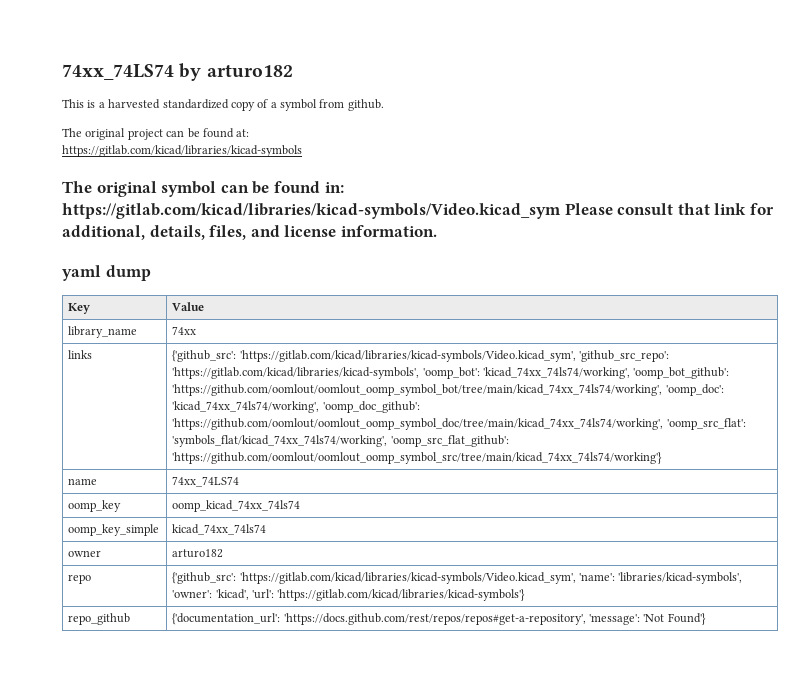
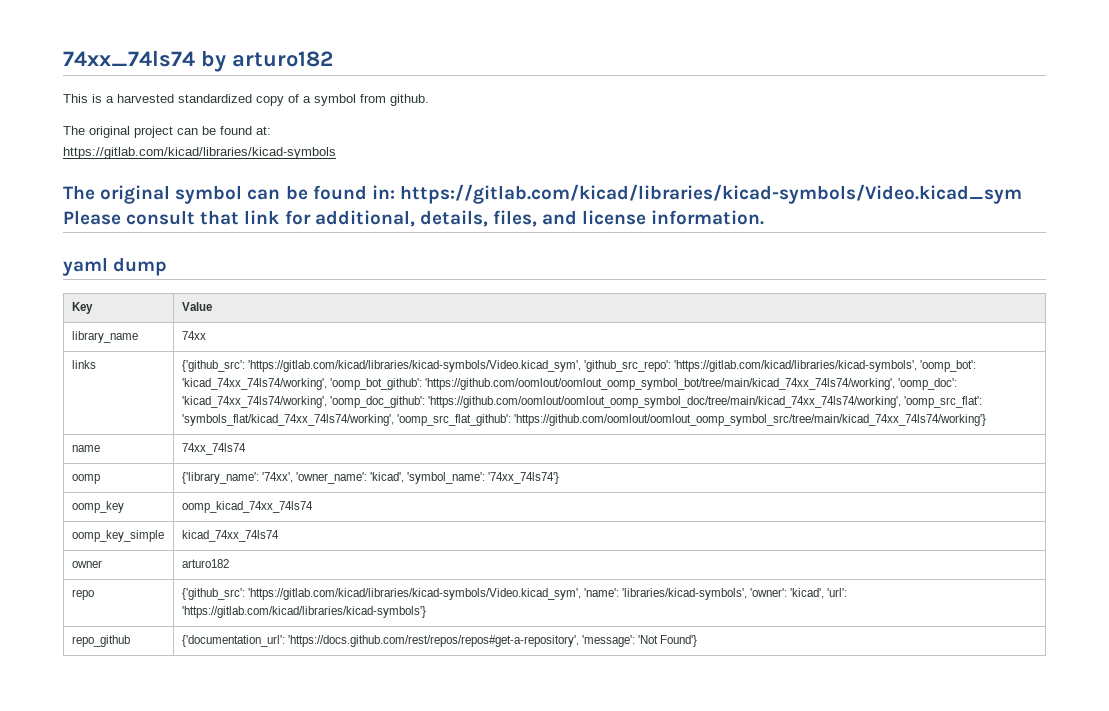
- 74xx_74LS74 by arturo182
+ 74xx_74ls74 by arturo182
- name | 74xx_74LS74
+ name | 74xx_74ls74
+ oomp | {'library_name': '74xx', 'owner_name': 'kicad', 'symbol_name': '74xx_74ls74'}

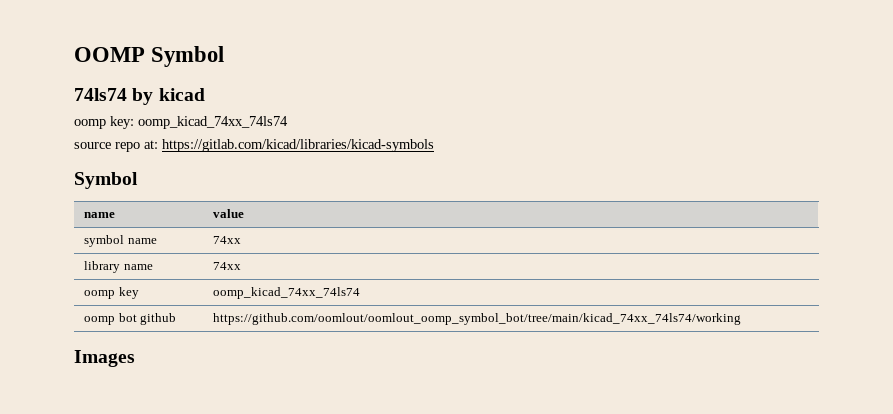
- 74xx_74ls74 by arturo182
- This is a harvested standardized copy of a symbol from github.
- The original project can be found at:
- https://gitlab.com/kicad/libraries/kicad-symbols
- The original symbol can be found in: https://gitlab.com/kicad/libraries/kicad-symbols/Video.kicad_sym Please consult that link for additional, details, files, and license information.
- yaml dump
- Key | Value
- library_name | 74xx
- links | {'github_src': 'https://gitlab.com/kicad/libraries/kicad-symbols/Video.kicad_sym', 'github_src_repo': 'https://gitlab.com/kicad/libraries/kicad-symbols', 'oomp_bot': 'kicad_74xx_74ls74/working', 'oomp_bot_github': 'https://github.com/oomlout/oomlout_oomp_symbol_bot/tree/main/kicad_74xx_74ls74/working', 'oomp_doc': 'kicad_74xx_74ls74/working', 'oomp_doc_github': 'https://github.com/oomlout/oomlout_oomp_symbol_doc/tree/main/kicad_74xx_74ls74/working', 'oomp_src_flat': 'symbols_flat/kicad_74xx_74ls74/working', 'oomp_src_flat_github': 'https://github.com/oomlout/oomlout_oomp_symbol_src/tree/main/kicad_74xx_74ls74/working'}
- name | 74xx_74ls74
- oomp | {'library_name': '74xx', 'owner_name': 'kicad', 'symbol_name': '74xx_74ls74'}
- oomp_key | oomp_kicad_74xx_74ls74
- oomp_key_simple | kicad_74xx_74ls74
- owner | arturo182
- repo | {'github_src': 'https://gitlab.com/kicad/libraries/kicad-symbols/Video.kicad_sym', 'name': 'libraries/kicad-symbols', 'owner': 'kicad', 'url': 'https://gitlab.com/kicad/libraries/kicad-symbols'}
- repo_github | {'documentation_url': 'https://docs.github.com/rest/repos/repos#get-a-repository', 'message': 'Not Found'}
+ OOMP Symbol
+ 74ls74 by kicad
+ oomp key: oomp_kicad_74xx_74ls74
+ source repo at: https://gitlab.com/kicad/libraries/kicad-symbols
+ Symbol
+ name | value
+ symbol name | 74xx
+ library name | 74xx
+ oomp key | oomp_kicad_74xx_74ls74
+ oomp bot github | https://github.com/oomlout/oomlout_oomp_symbol_bot/tree/main/kicad_74xx_74ls74/working
+ Images

